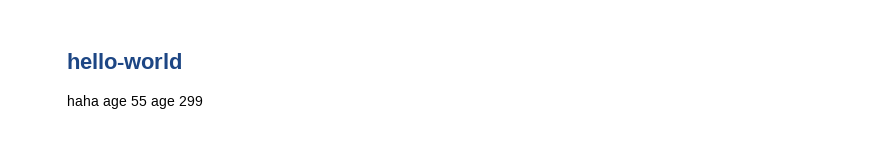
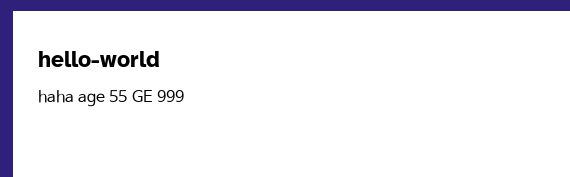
- haha age 55 age 299
+ haha age 55 GE 999

